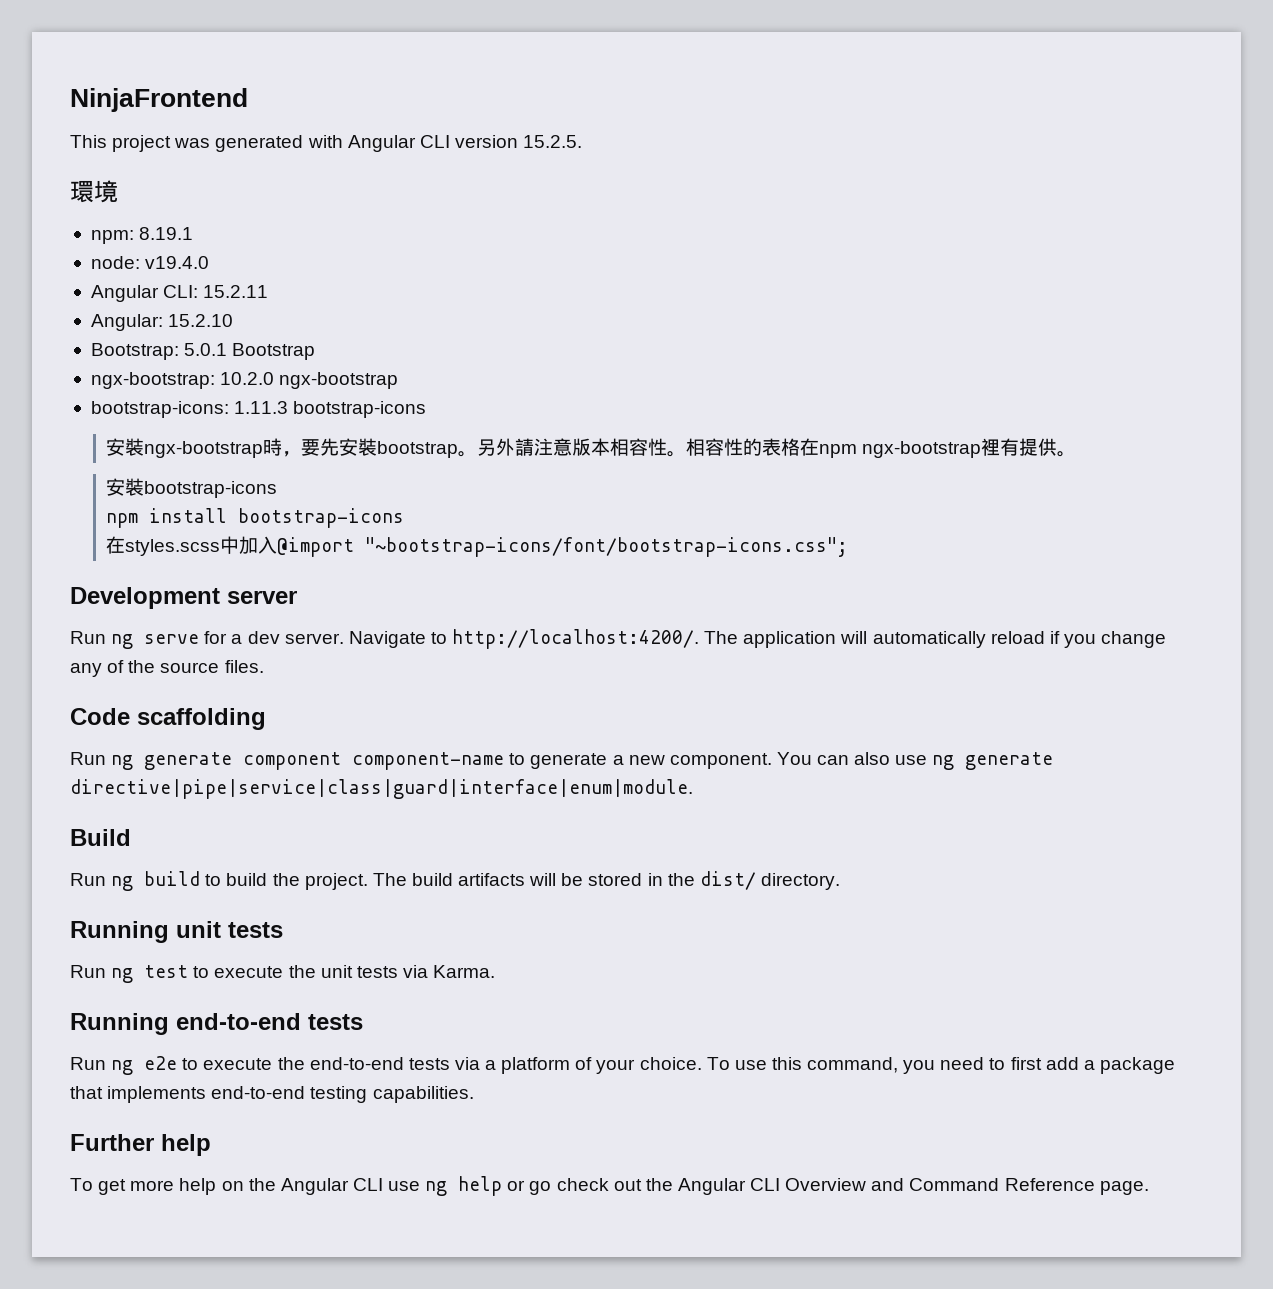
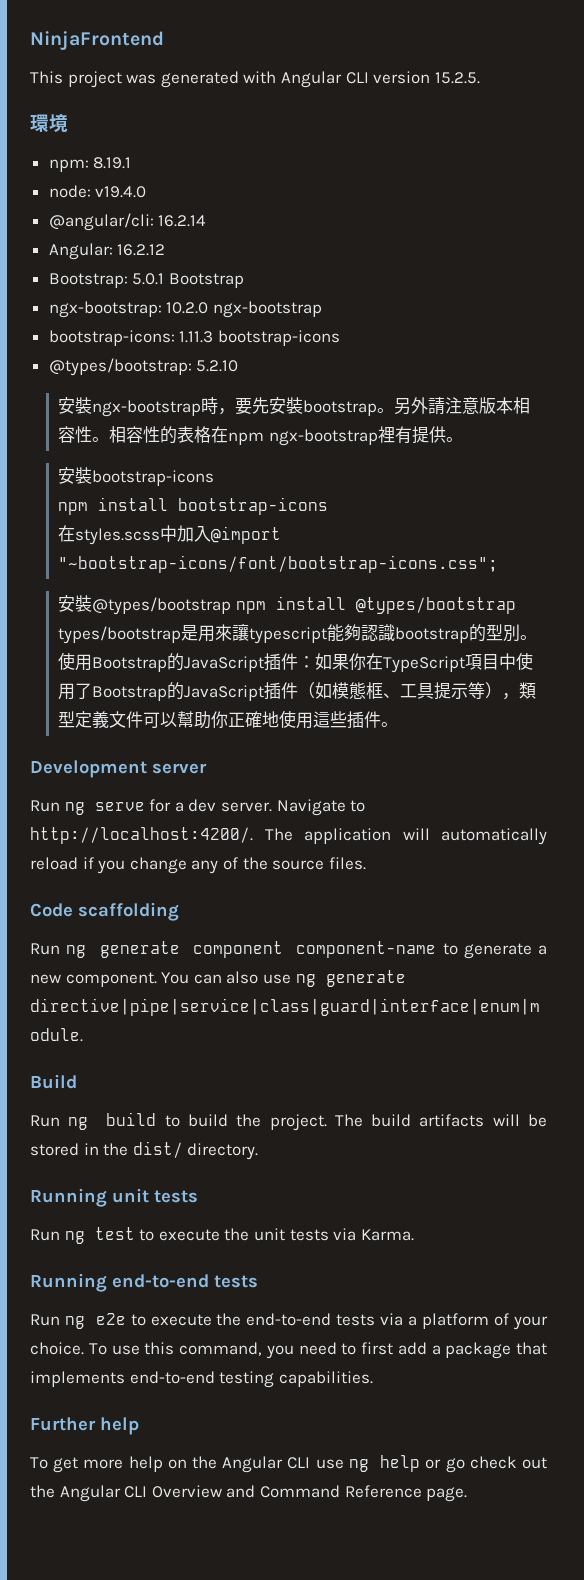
- Angular CLI: 15.2.11
+ @angular/cli: 16.2.14
- Angular: 15.2.10
+ Angular: 16.2.12
+ @types/bootstrap: 5.2.10
+ 安裝@types/bootstrap npm install @types/bootstrap types/bootstrap是用來讓typescript能夠認識bootstrap的型別。使用Bootstrap的JavaScript插件：如果你在TypeScript項目中使用了Bootstrap的JavaScript插件（如模態框、工具提示等），類型定義文件可以幫助你正確地使用這些插件。

